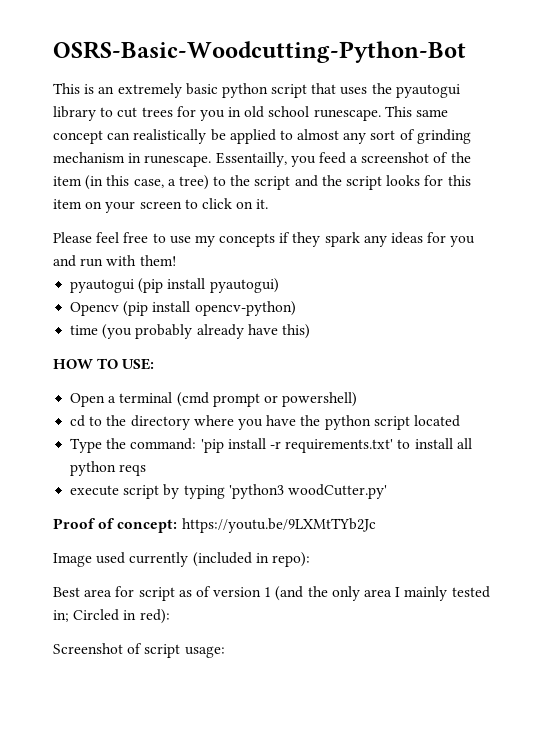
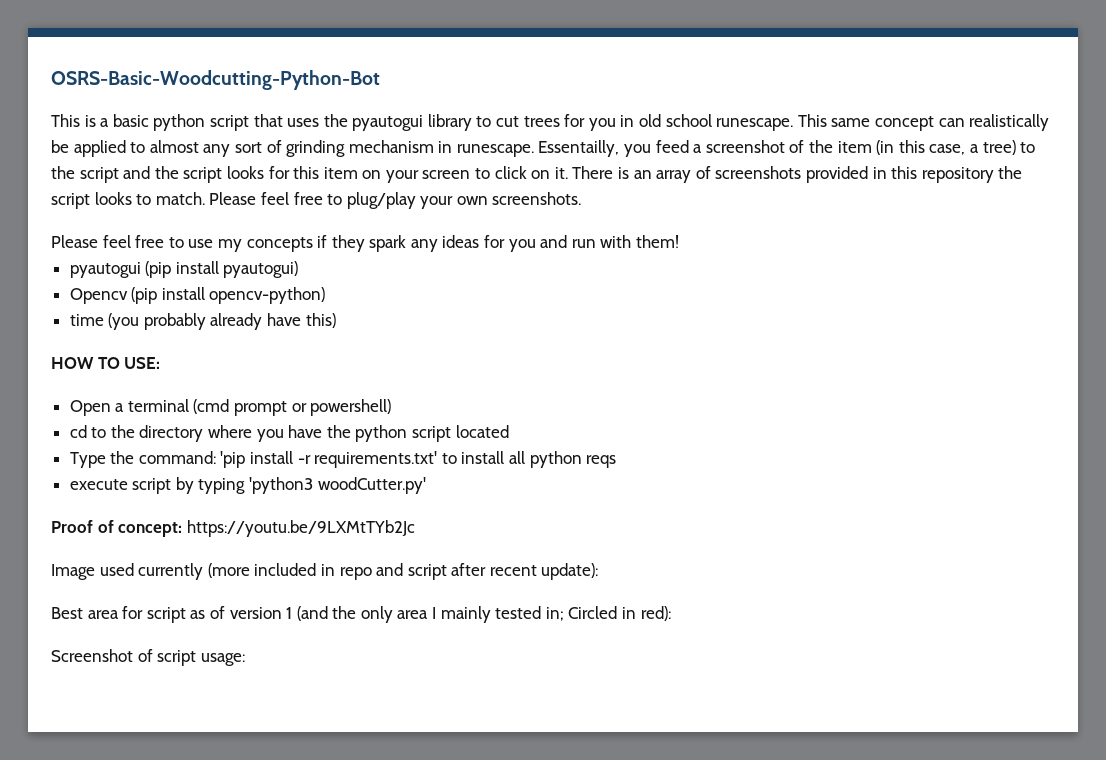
- This is an extremely basic python script that uses the pyautogui library to cut trees for you in old school runescape.
+ This is a basic python script that uses the pyautogui library to cut trees for you in old school runescape.
+ There is an array of screenshots provided in this repository the script looks to match. Please feel free to plug/play your own screenshots.
- Image used currently (included in repo):
+ Image used currently (more included in repo and script after recent update):

